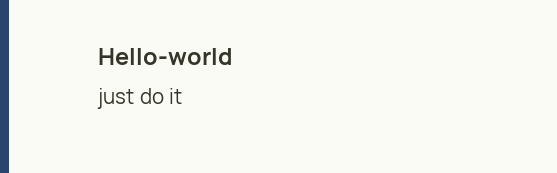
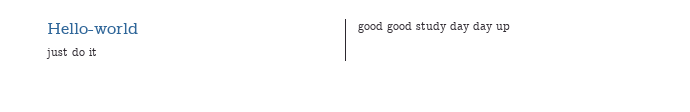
+ good good study day day up

